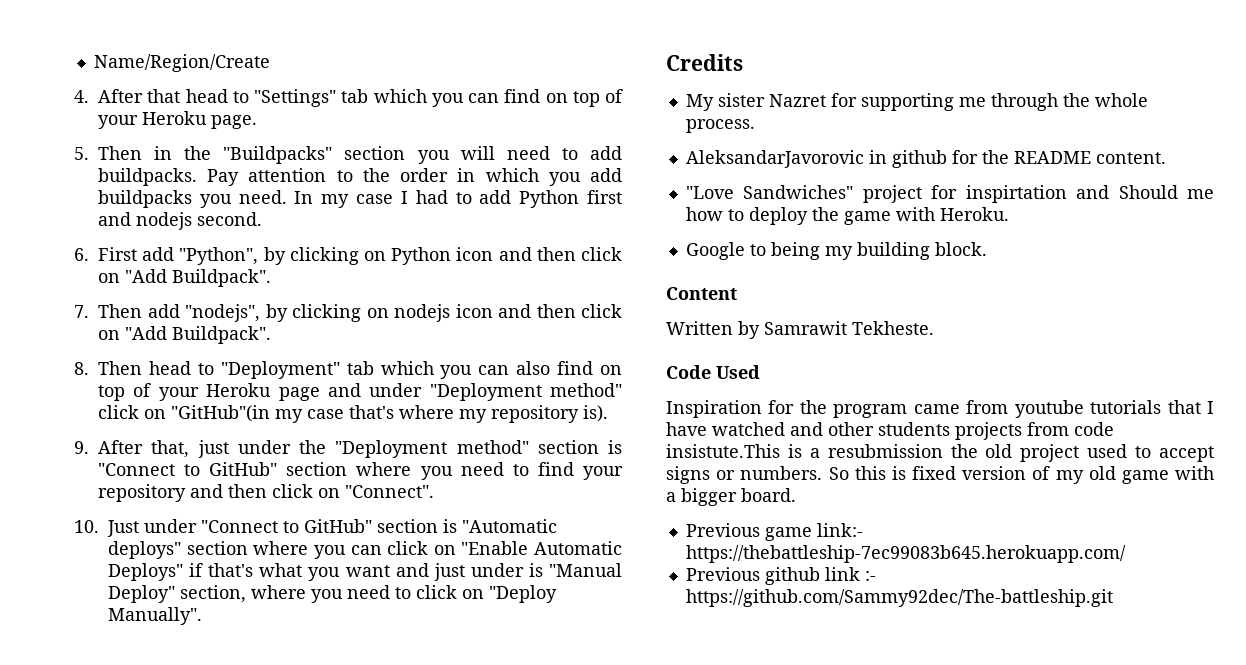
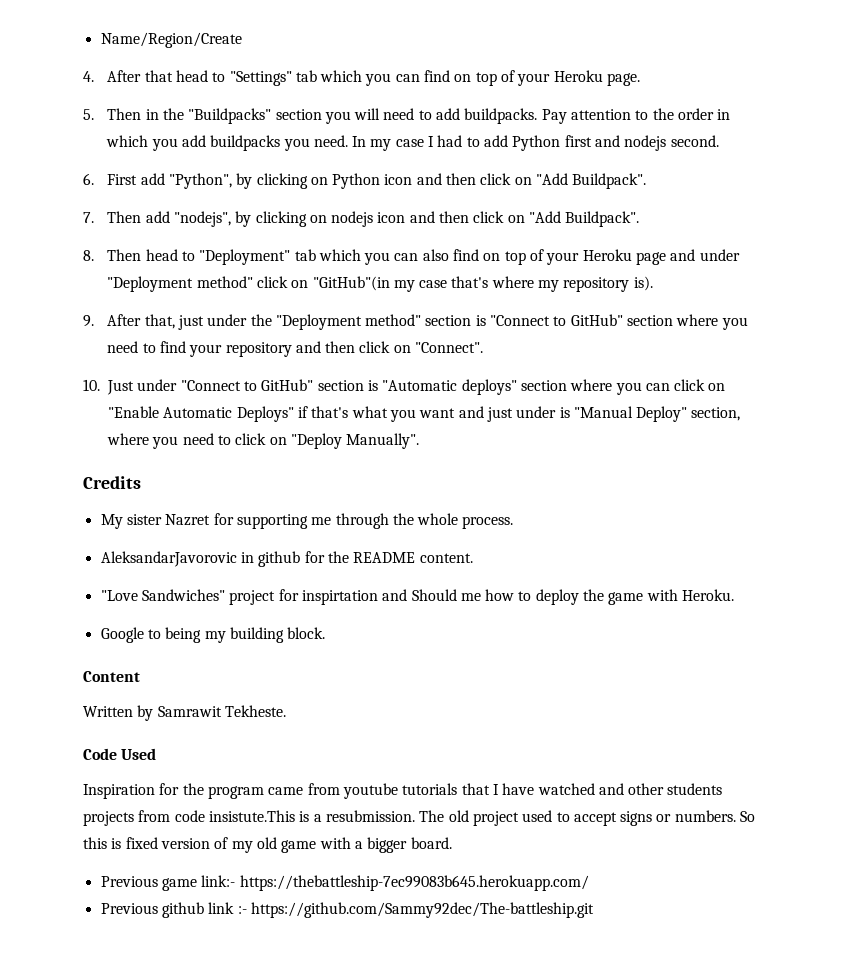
- Inspiration for the program came from youtube tutorials that I have watched and other students projects from code insistute.This is a resubmission the old project used to accept signs or numbers.
+ Inspiration for the program came from youtube tutorials that I have watched and other students projects from code insistute.This is a resubmission. The old project used to accept signs or numbers.

